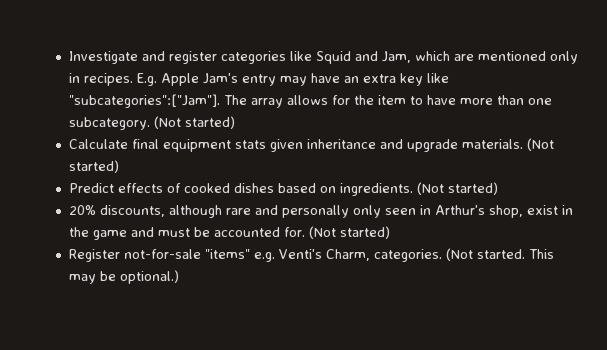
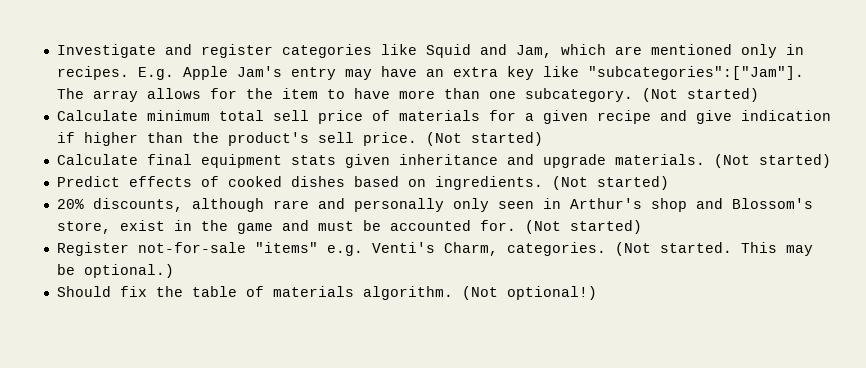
+ Calculate minimum total sell price of materials for a given recipe and give indication if higher than the product's sell price. (Not started)
- 20% discounts, although rare and personally only seen in Arthur's shop, exist in the game and must be accounted for.
+ 20% discounts, although rare and personally only seen in Arthur's shop and Blossom's store, exist in the game and must be accounted for.
+ Should fix the table of materials algorithm. (Not optional!)

